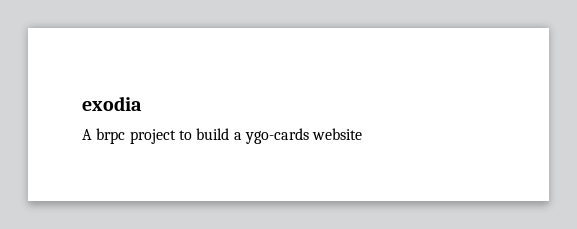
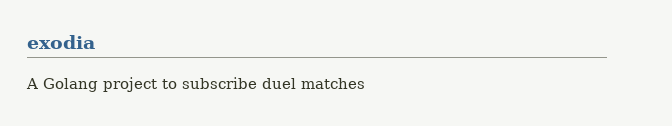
- A brpc project to build a ygo-cards website
+ A Golang project to subscribe duel matches

